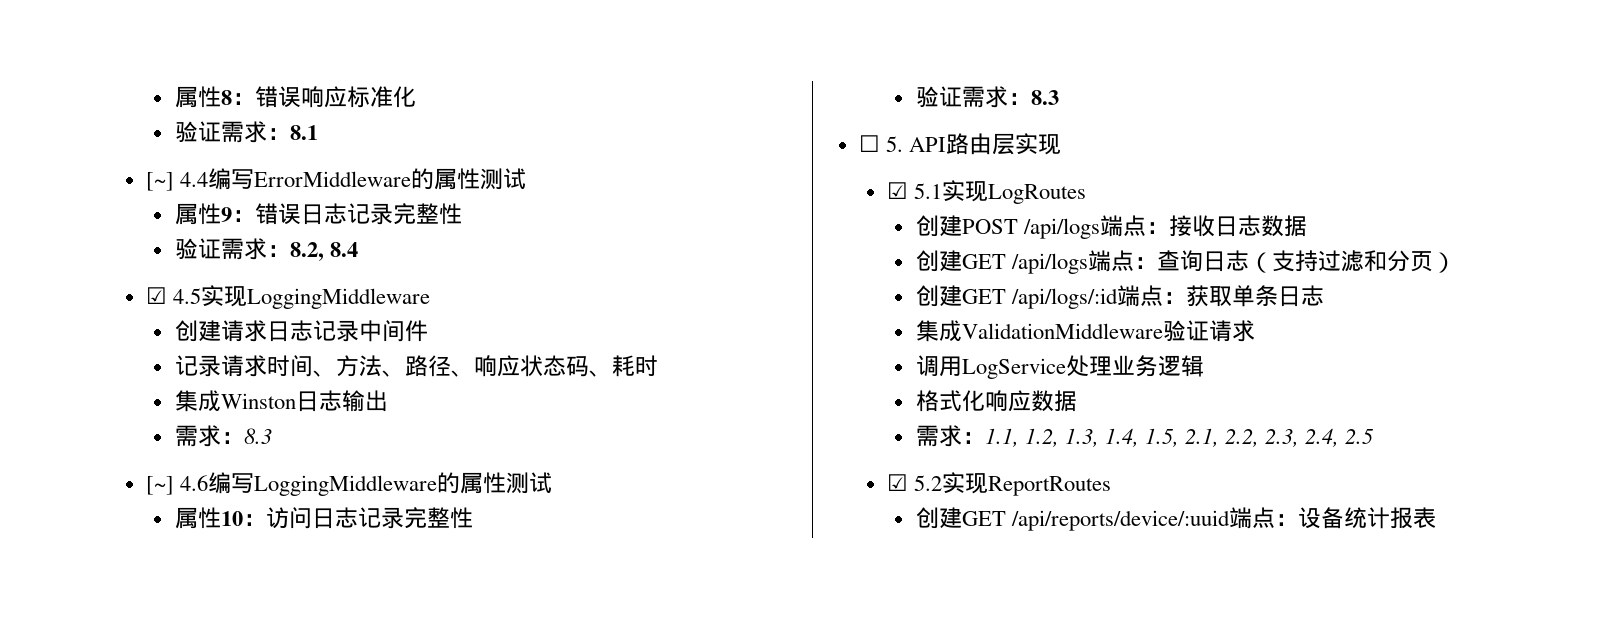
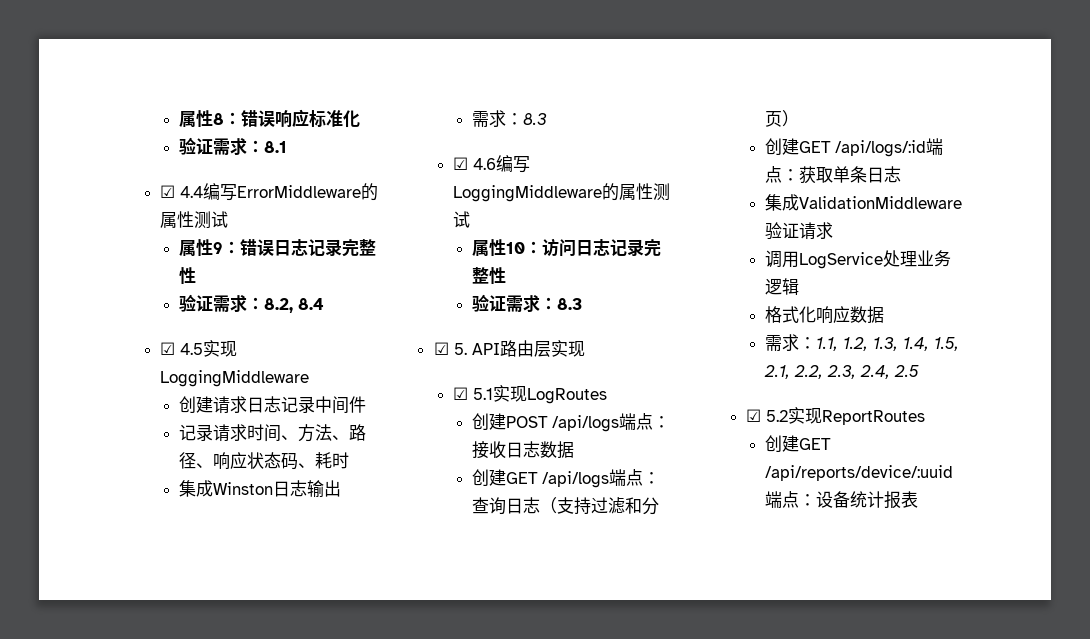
- [~] 4.4编写ErrorMiddleware的属性测试
+ ☑ 4.4编写ErrorMiddleware的属性测试
- [~] 4.6编写LoggingMiddleware的属性测试
+ ☑ 4.6编写LoggingMiddleware的属性测试
- ☐ 5. API路由层实现
+ ☑ 5. API路由层实现

